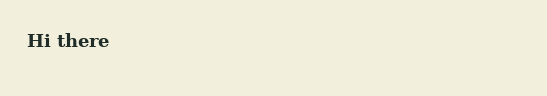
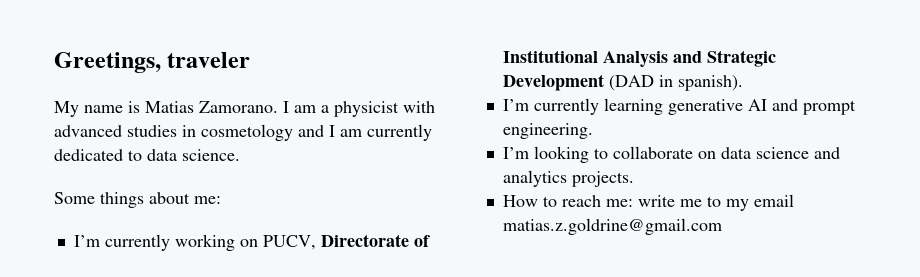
- Hi there
+ Greetings, traveler
+ My name is Matias Zamorano. I am a physicist with advanced studies in cosmetology and I am currently dedicated to data science.
+ Some things about me:
+ I’m currently working on PUCV, Directorate of Institutional Analysis and Strategic Development (DAD in spanish).
+ I’m currently learning generative AI and prompt engineering.
+ I’m looking to collaborate on data science and analytics projects.
+ How to reach me: write me to my email matias.z.goldrine@gmail.com

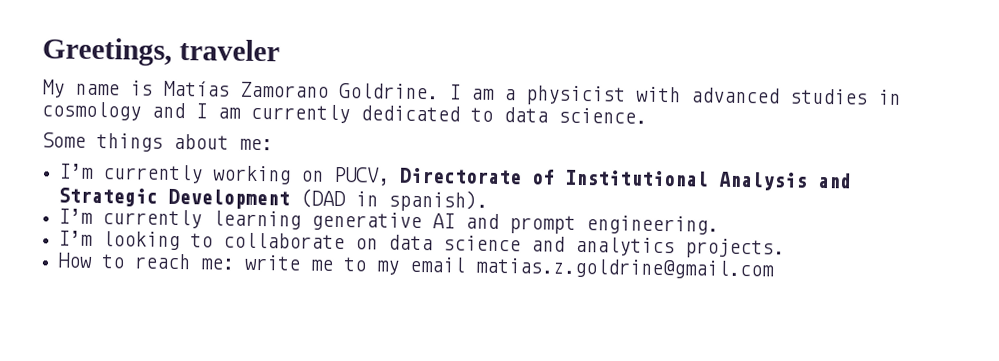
- My name is Matias Zamorano.
+ My name is Matías Zamorano Goldrine.
- I am a physicist with advanced studies in cosmetology and I am currently dedicated to data science.
+ I am a physicist with advanced studies in cosmology and I am currently dedicated to data science.

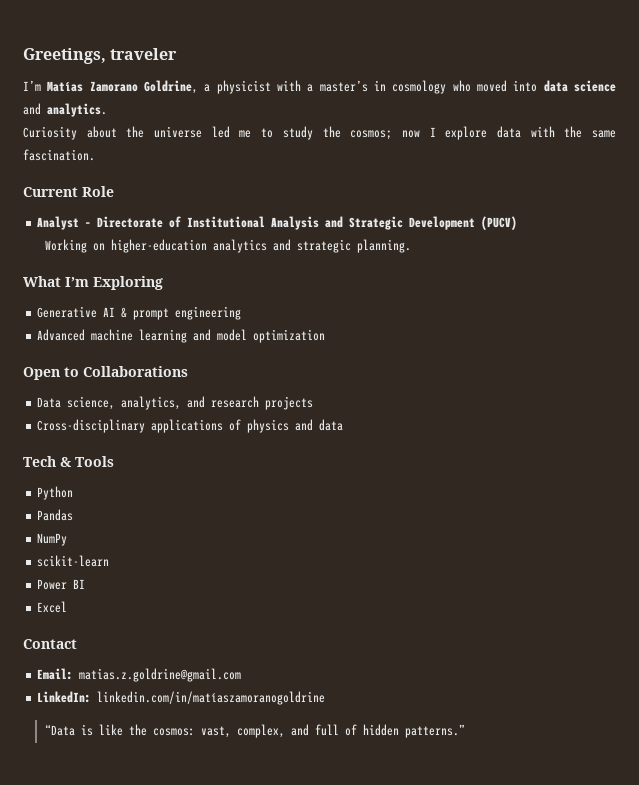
- My name is Matías Zamorano Goldrine. I am a physicist with advanced studies in cosmology and I am currently dedicated to data science.
- Some things about me:
- I’m currently working on PUCV, Directorate of Institutional Analysis and Strategic Development (DAD in spanish).
- I’m currently learning generative AI and prompt engineering.
- I’m looking to collaborate on data science and analytics projects.
- How to reach me: write me to my email matias.z.goldrine@gmail.com
+ I’m Matías Zamorano Goldrine, a physicist with a master’s in cosmology who moved into data science and analytics.
+ Curiosity about the universe led me to study the cosmos; now I explore data with the same fascination.
+ Current Role
+ Analyst – Directorate of Institutional Analysis and Strategic Development (PUCV)
+ Working on higher-education analytics and strategic planning.
+ What I’m Exploring
+ Generative AI & prompt engineering
+ Advanced machine learning and model optimization
+ Open to Collaborations
+ Data science, analytics, and research projects
+ Cross-disciplinary applications of physics and data
+ Tech & Tools
+ Python
+ Pandas
+ NumPy
+ scikit-learn
+ Power BI
+ Excel
+ Contact
+ Email: matias.z.goldrine@gmail.com
+ LinkedIn: linkedin.com/in/matíaszamoranogoldrine
+ “Data is like the cosmos: vast, complex, and full of hidden patterns.”

